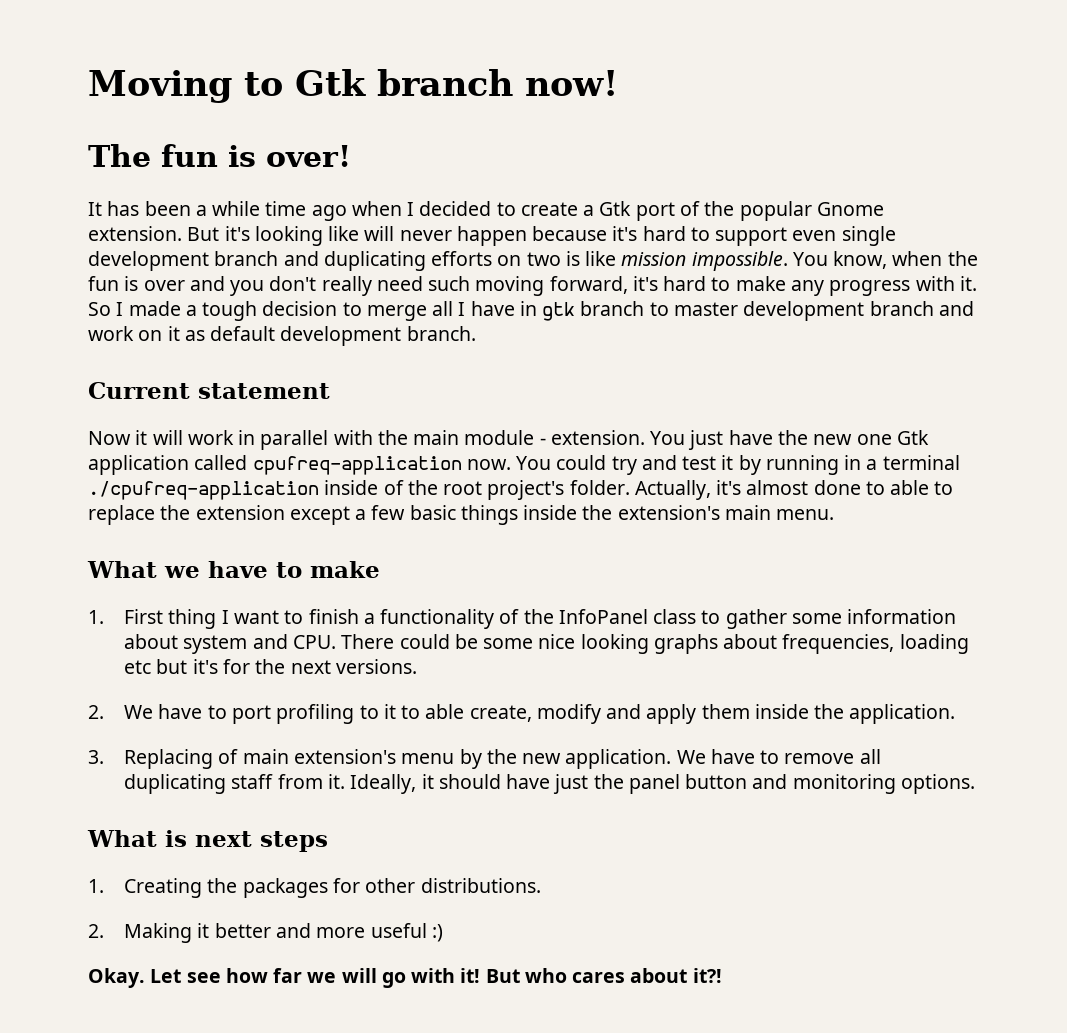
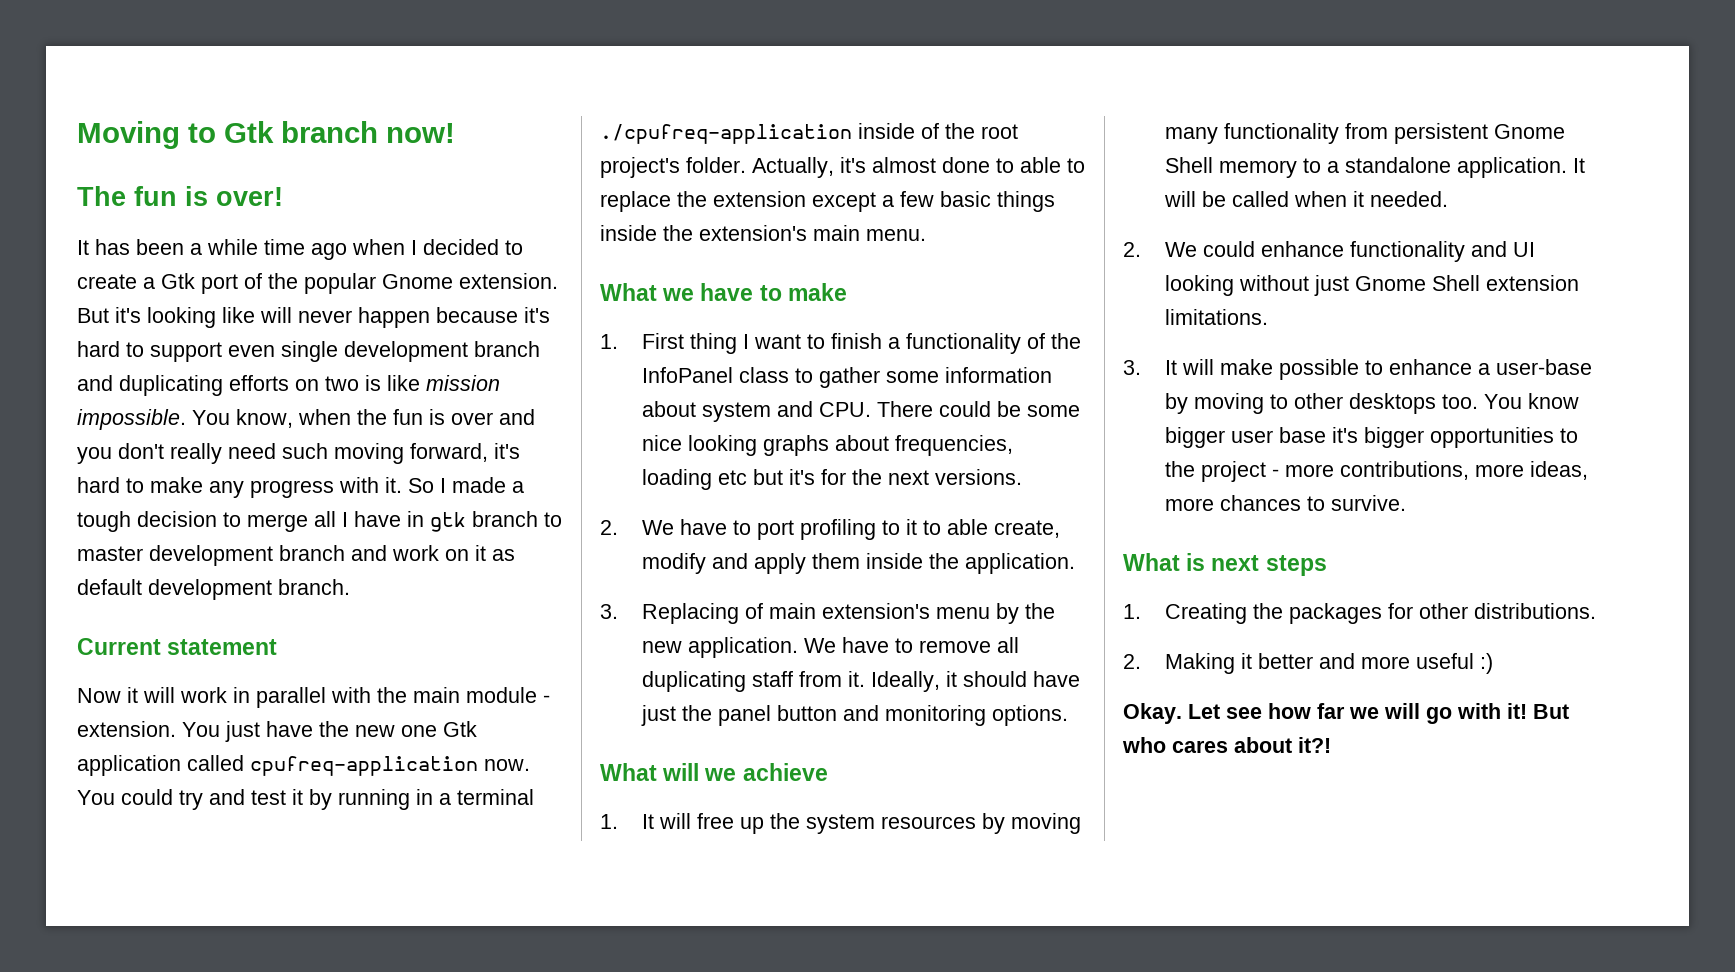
+ What will we achieve
+ 1. It will free up the system resources by moving many functionality from persistent Gnome Shell memory to a standalone application. It will be called when it needed.
+ 2. We could enhance functionality and UI looking without just Gnome Shell extension limitations.
+ 3. It will make possible to enhance a user-base by moving to other desktops too. You know bigger user base it's bigger opportunities to the project - more contributions, more ideas, more chances to survive.

